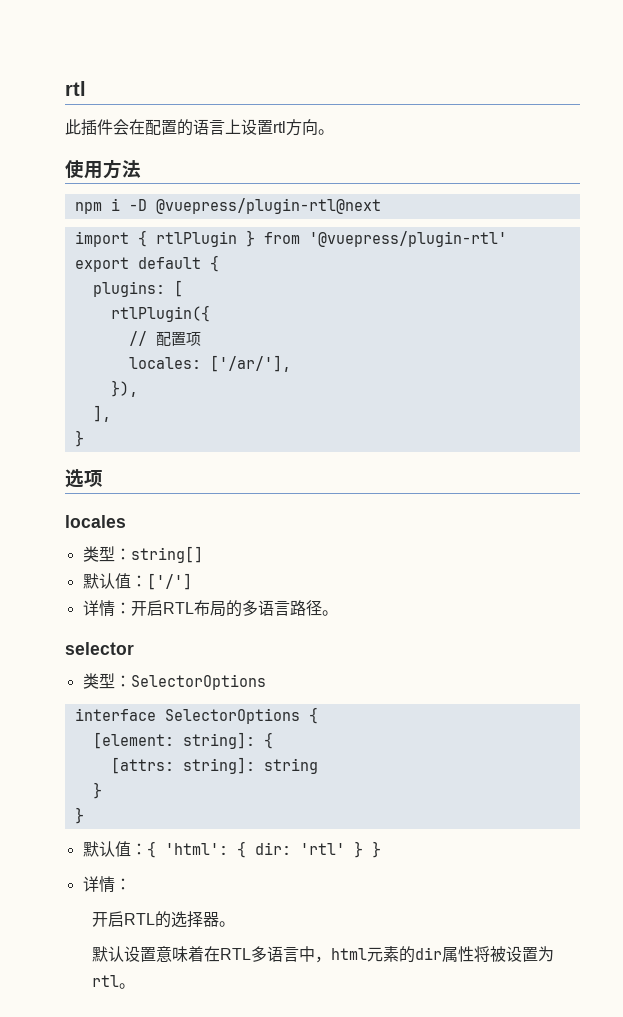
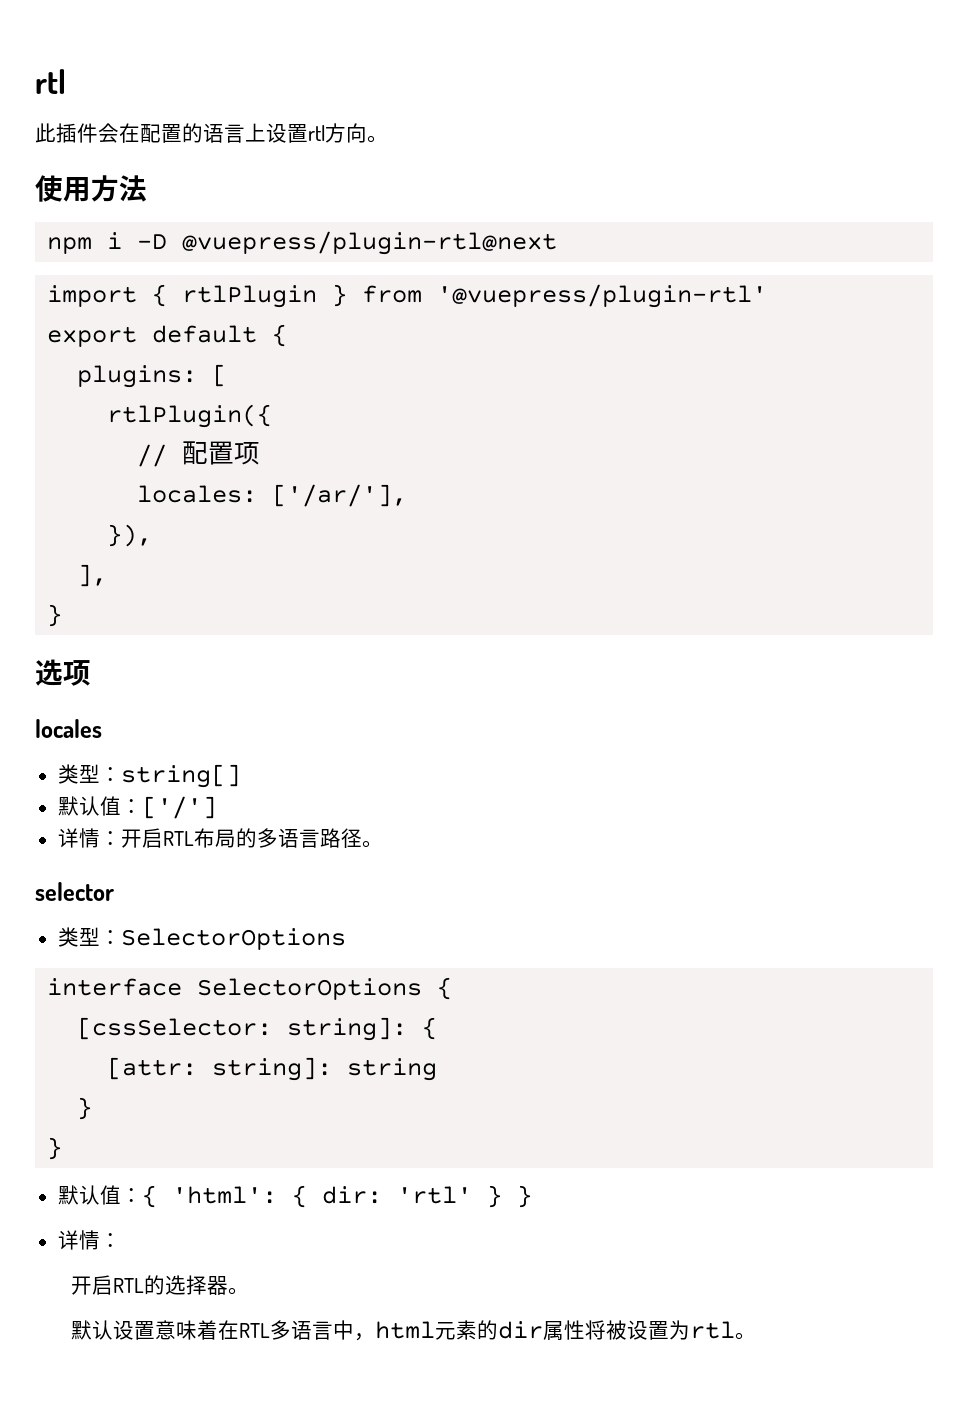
- [element: string]: {
+ [cssSelector: string]: {
- [attrs: string]: string
+ [attr: string]: string

